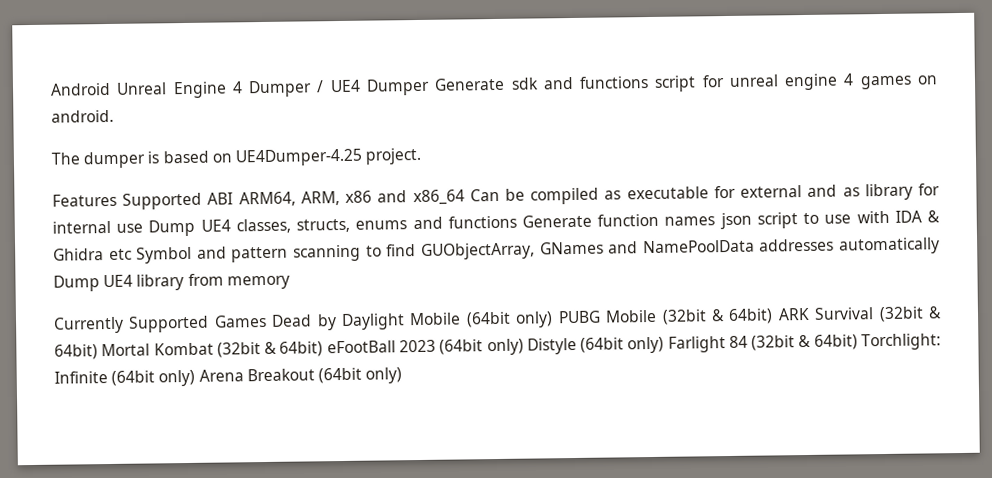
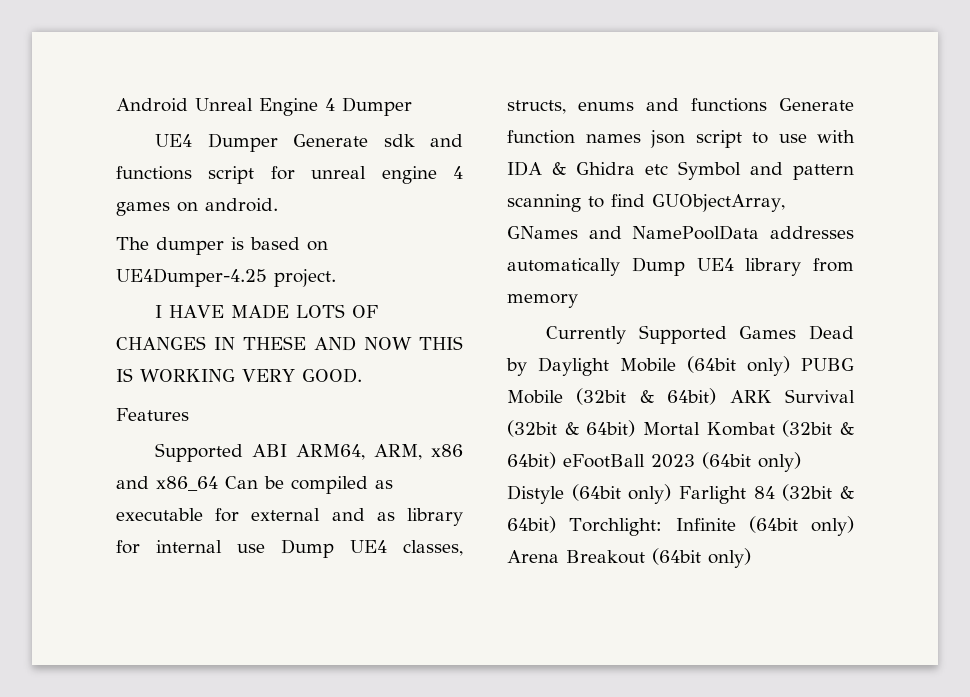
- Android Unreal Engine 4 Dumper / UE4 Dumper Generate sdk and functions script for unreal engine 4 games on android.
+ Android Unreal Engine 4 Dumper
+ UE4 Dumper Generate sdk and functions script for unreal engine 4 games on android.
+ I HAVE MADE LOTS OF CHANGES IN THESE AND NOW THIS IS WORKING VERY GOOD.
- Features Supported ABI ARM64, ARM, x86 and x86_64 Can be compiled as executable for external and as library for internal use Dump UE4 classes, structs, enums and functions Generate function names json script to use with IDA & Ghidra etc Symbol and pattern scanning to find GUObjectArray, GNames and NamePoolData addresses automatically Dump UE4 library from memory
+ Features
+ Supported ABI ARM64, ARM, x86 and x86_64 Can be compiled as executable for external and as library for internal use Dump UE4 classes, structs, enums and functions Generate function names json script to use with IDA & Ghidra etc Symbol and pattern scanning to find GUObjectArray, GNames and NamePoolData addresses automatically Dump UE4 library from memory

